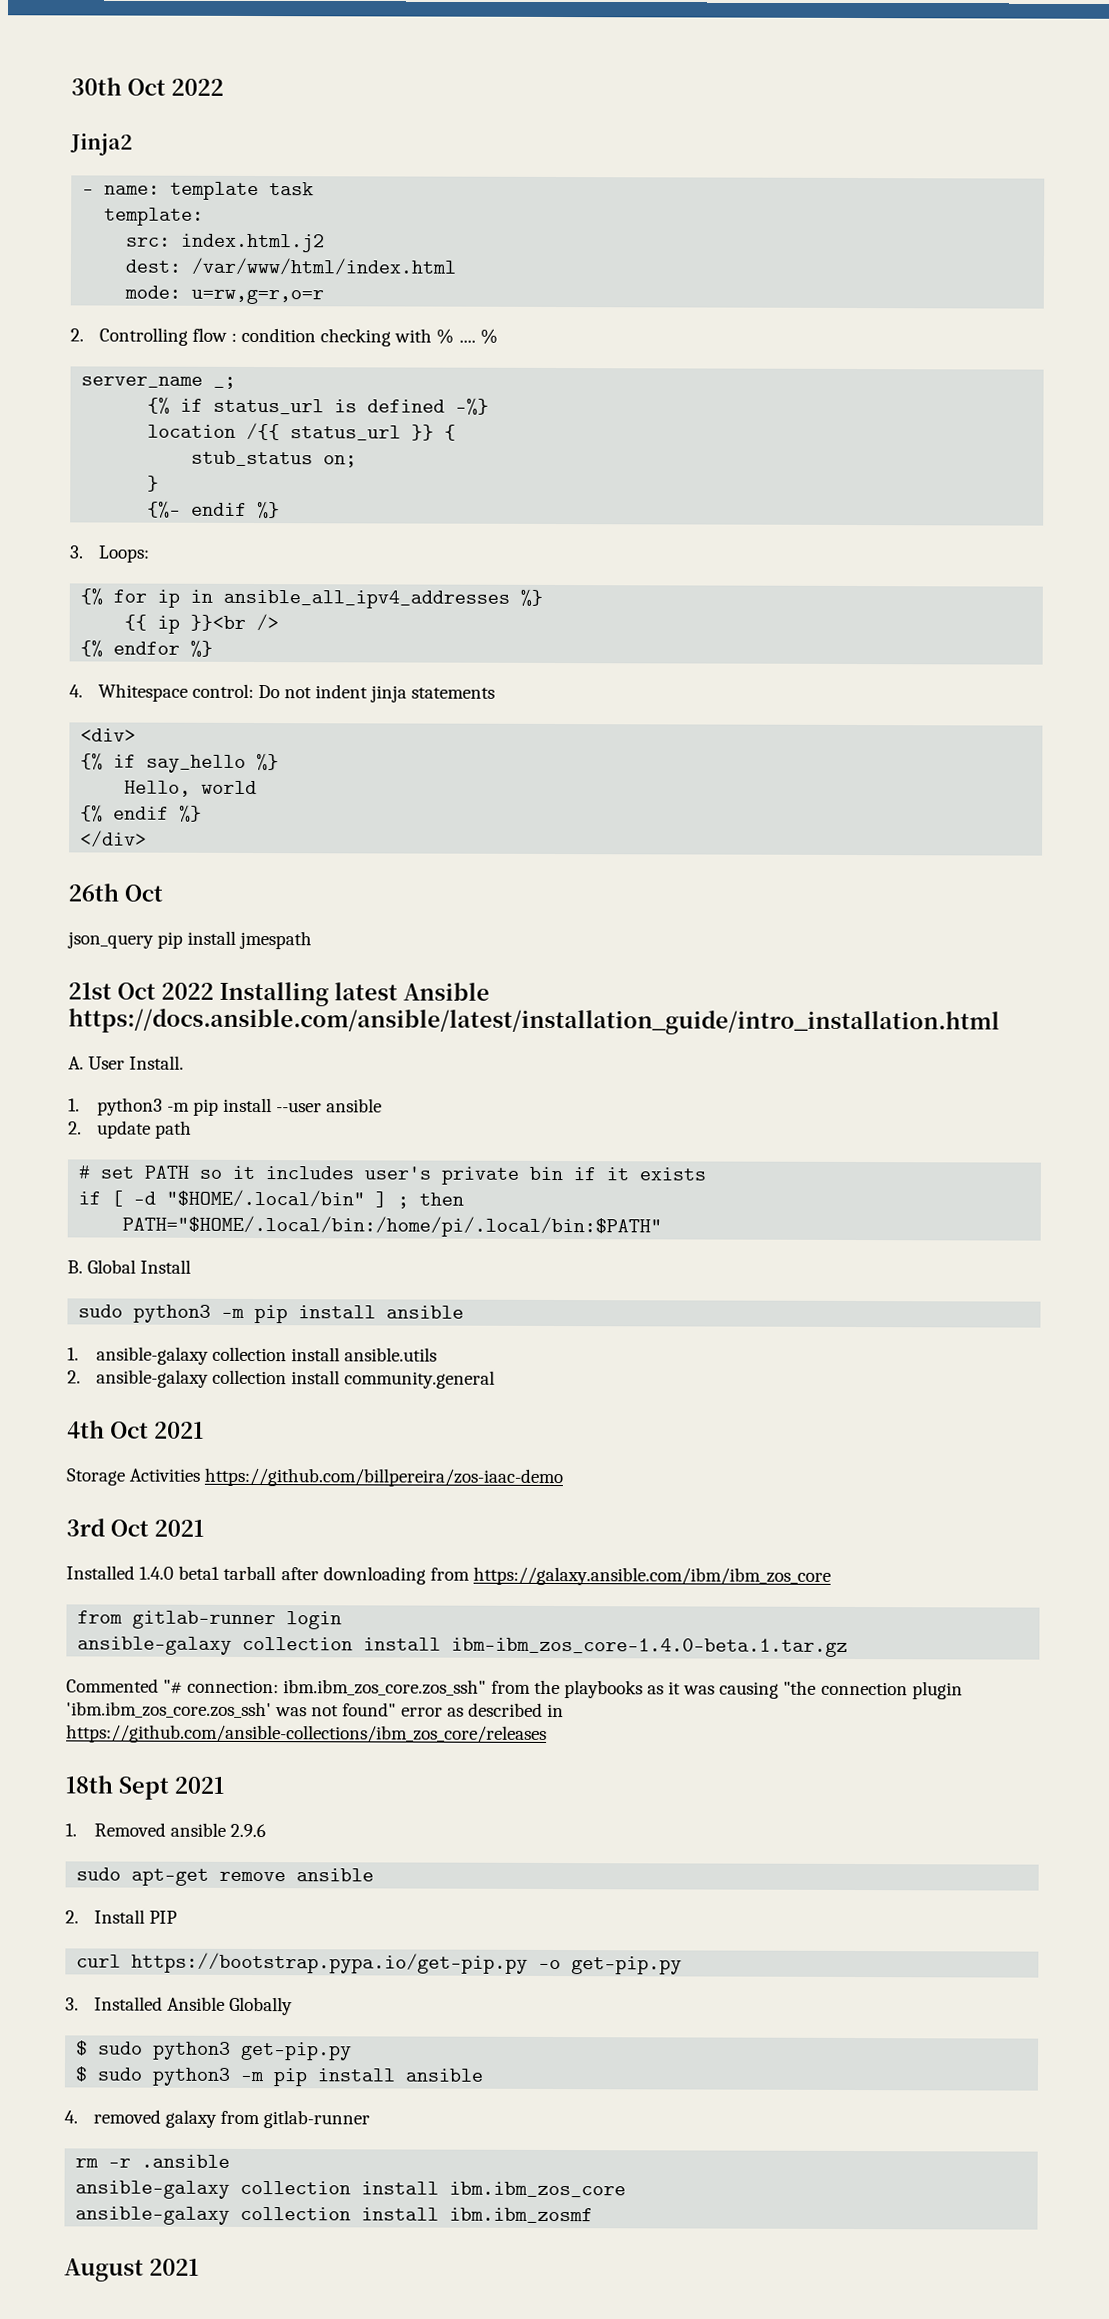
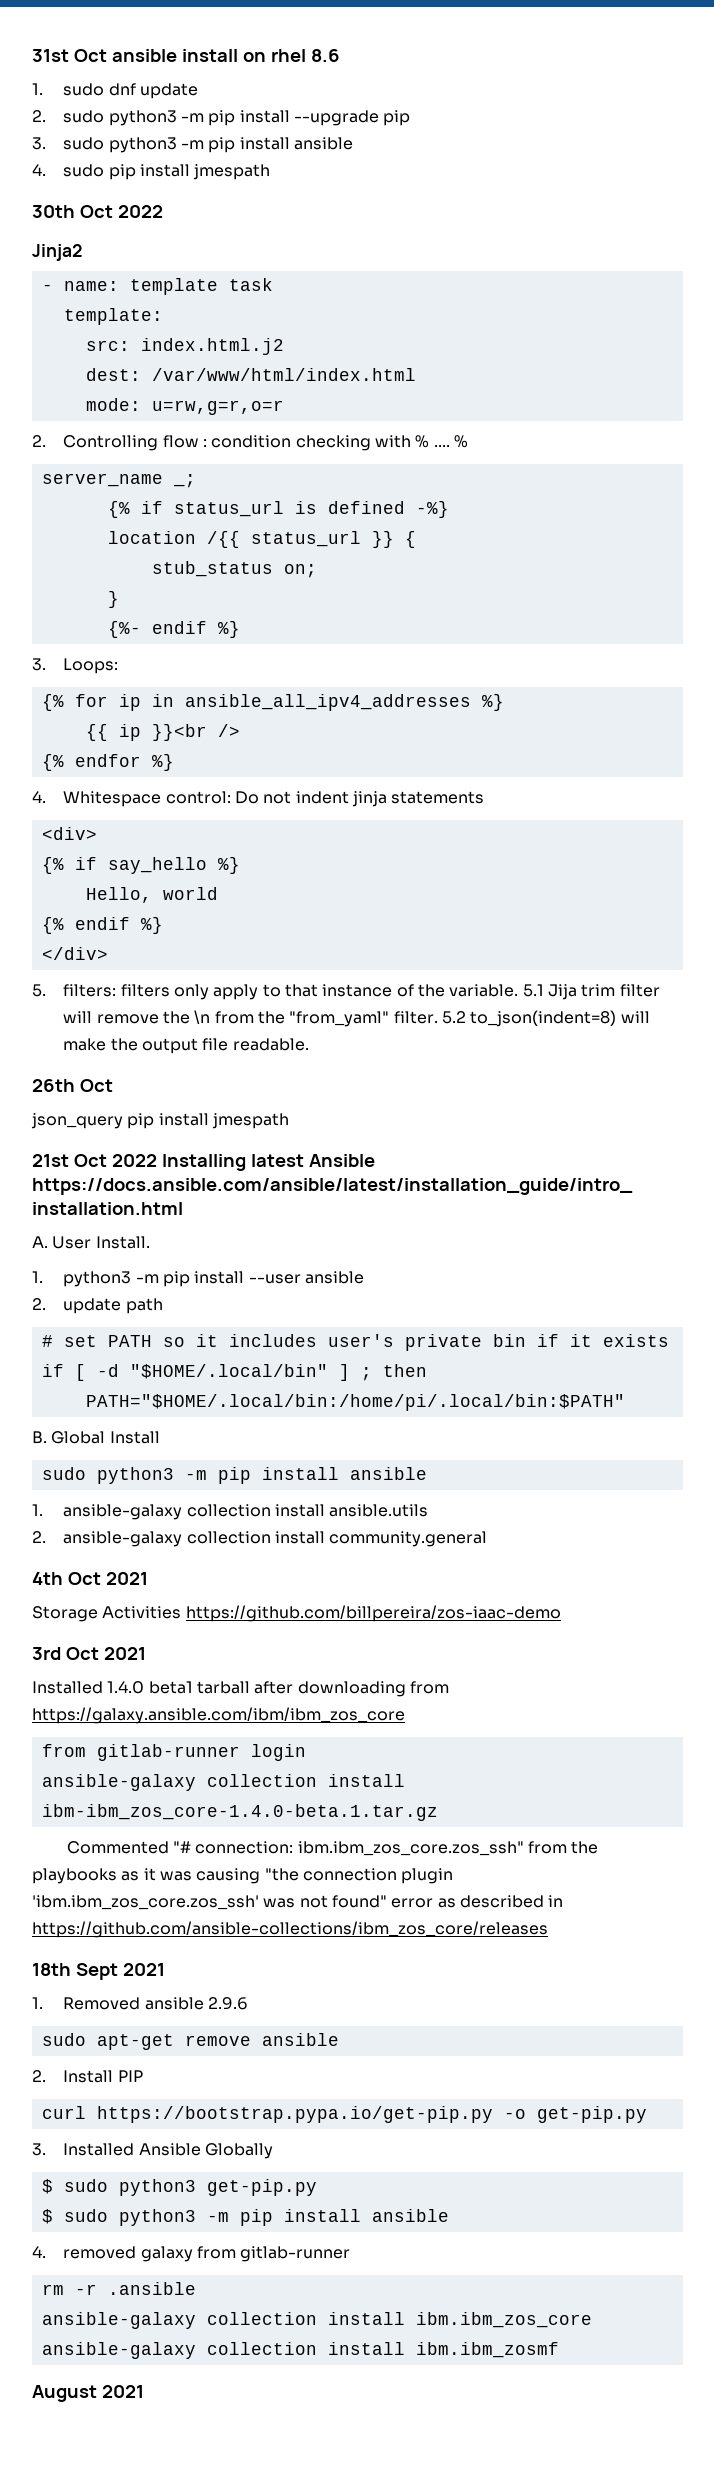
+ 31st Oct ansible install on rhel 8.6
+ 1. sudo dnf update
+ 2. sudo python3 -m pip install --upgrade pip
+ 3. sudo python3 -m pip install ansible
+ 4. sudo pip install jmespath
+ 5. filters: filters only apply to that instance of the variable. 5.1 Jija trim filter will remove the \n from the "from_yaml" filter. 5.2 to_json(indent=8) will make the output file readable.

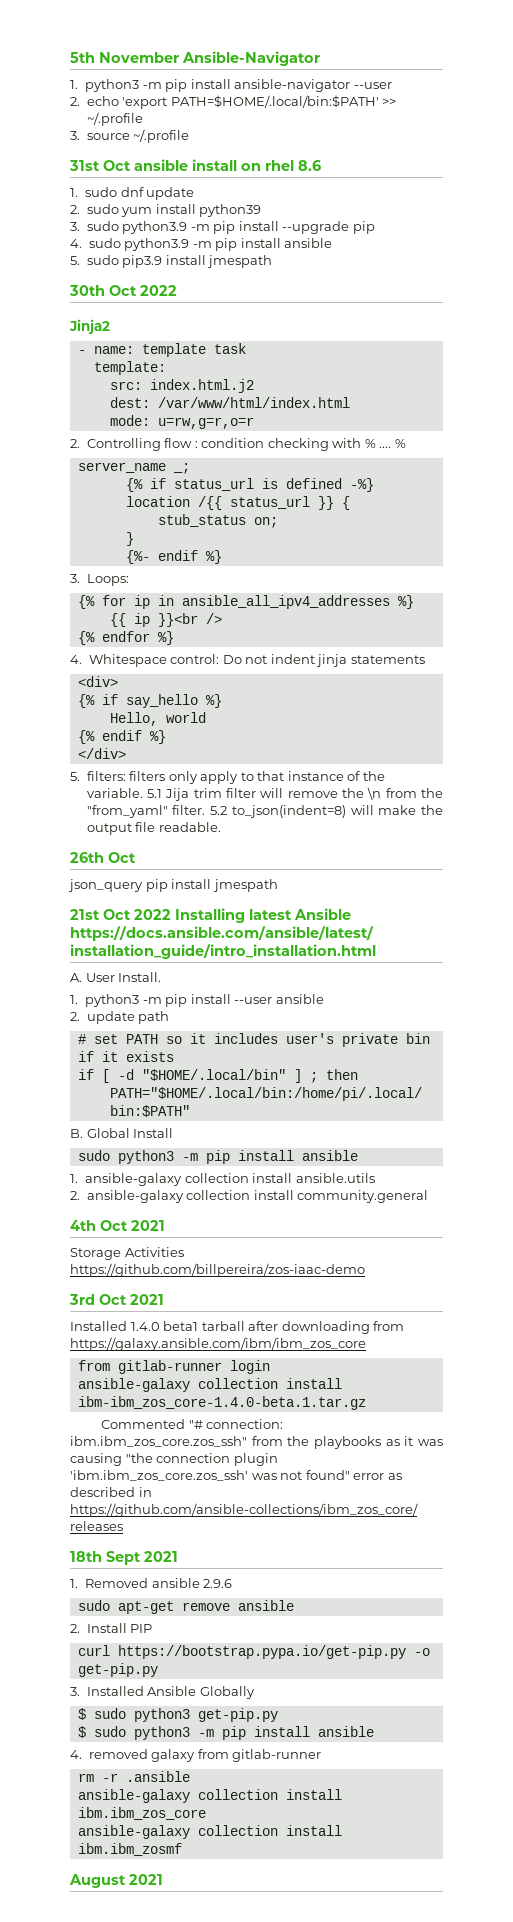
+ 5th November Ansible-Navigator
+ 1. python3 -m pip install ansible-navigator --user
+ 2. echo 'export PATH=$HOME/.local/bin:$PATH' >> ~/.profile
+ 3. source ~/.profile
- 2. sudo python3 -m pip install --upgrade pip
+ 2. sudo yum install python39
+ 3. sudo python3.9 -m pip install --upgrade pip
- 3. sudo python3 -m pip install ansible
- 4. sudo pip install jmespath
+ 4. sudo python3.9 -m pip install ansible
+ 5. sudo pip3.9 install jmespath

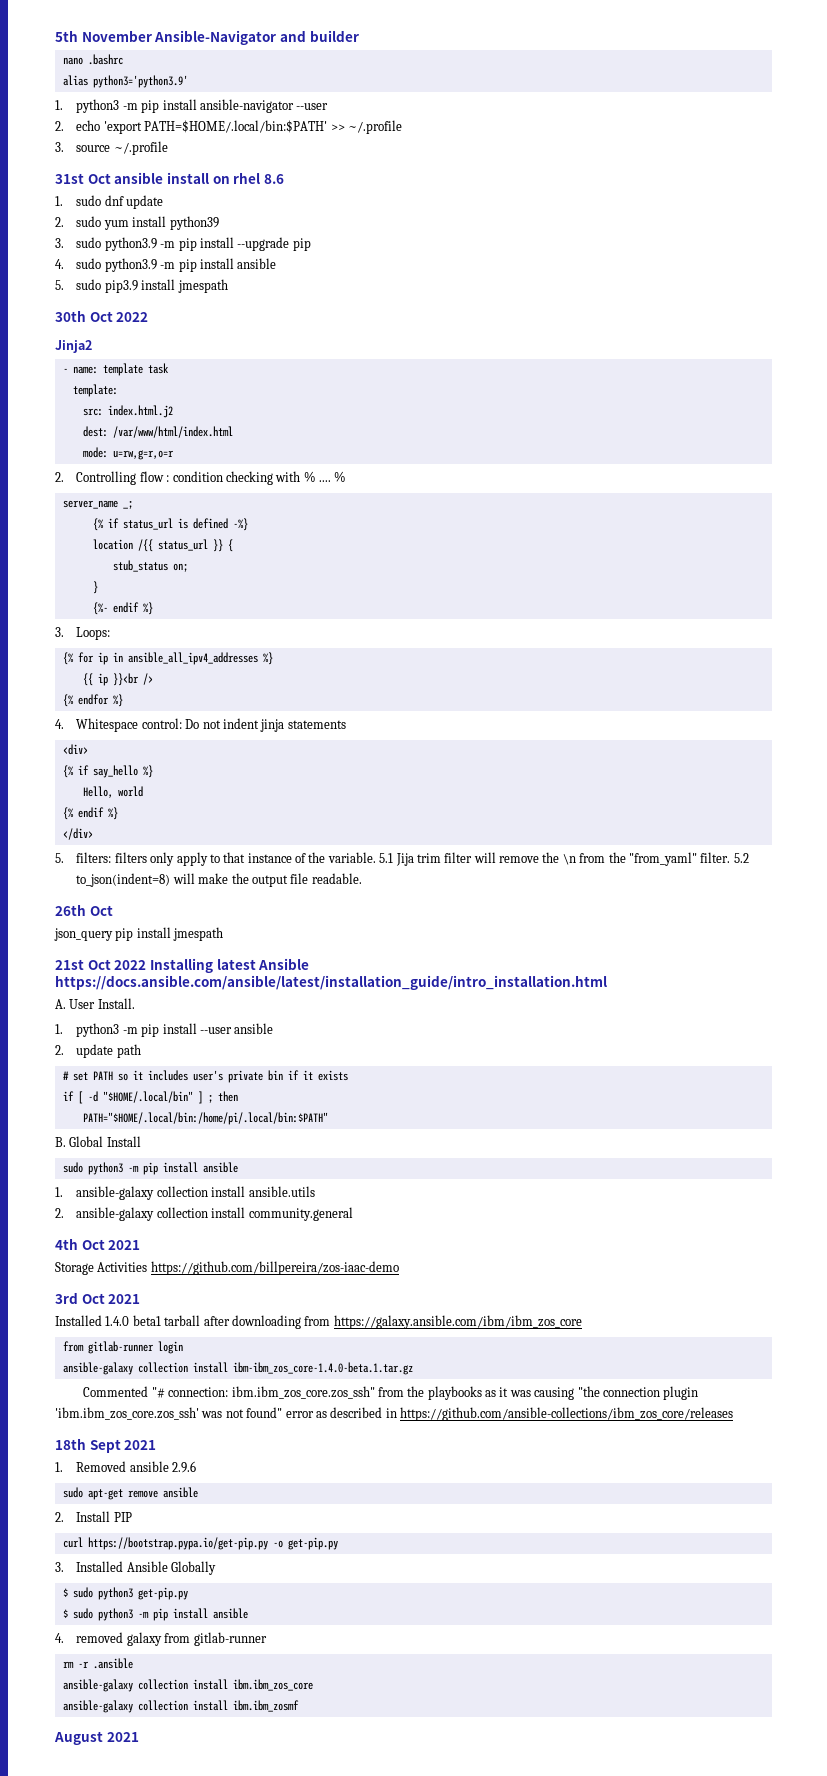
- 5th November Ansible-Navigator
+ 5th November Ansible-Navigator and builder
+ nano .bashrc
+ alias python3='python3.9'

